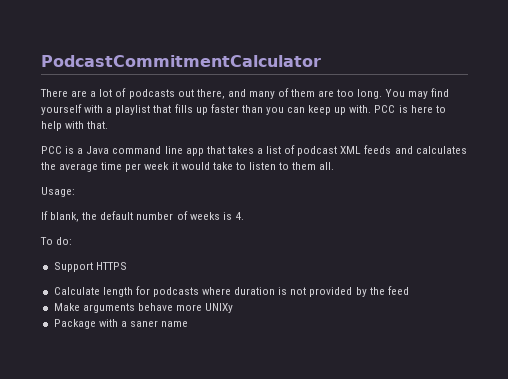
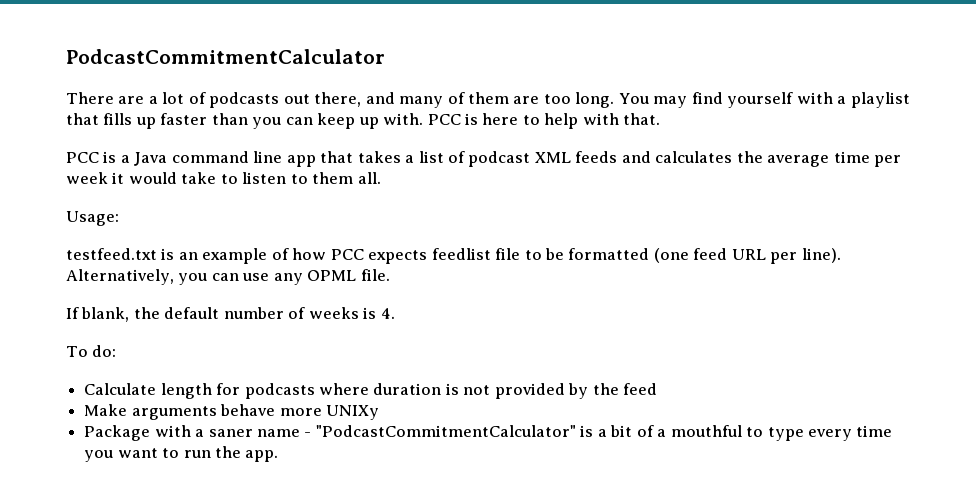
+ testfeed.txt is an example of how PCC expects feedlist file to be formatted (one feed URL per line). Alternatively, you can use any OPML file.
- Support HTTPS
- Package with a saner name
+ Package with a saner name - "PodcastCommitmentCalculator" is a bit of a mouthful to type every time you want to run the app.

